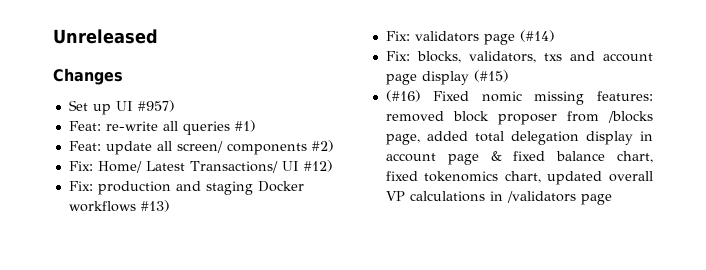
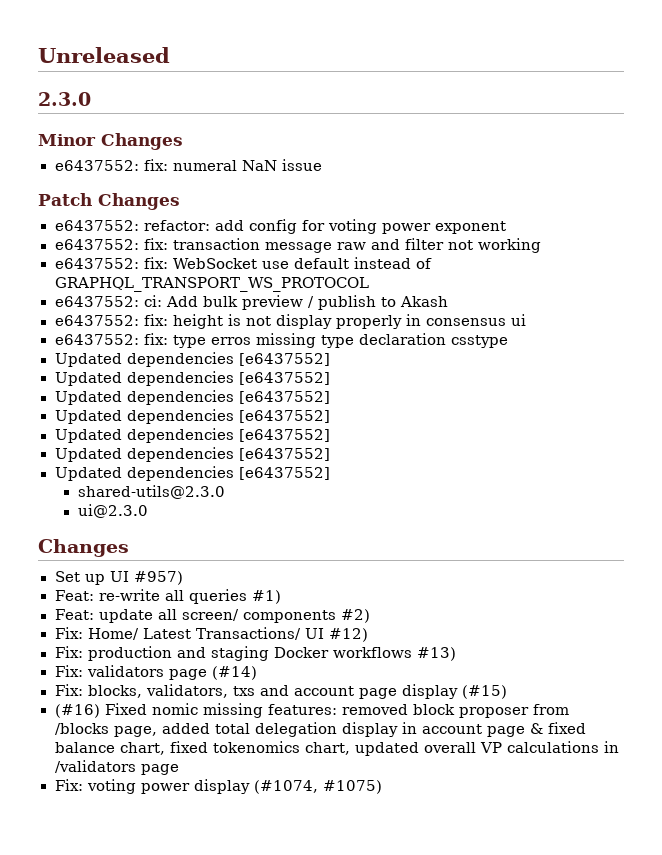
+ 2.3.0
+ Minor Changes
+ e6437552: fix: numeral NaN issue
+ Patch Changes
+ e6437552: refactor: add config for voting power exponent
+ e6437552: fix: transaction message raw and filter not working
+ e6437552: fix: WebSocket use default instead of GRAPHQL_TRANSPORT_WS_PROTOCOL
+ e6437552: ci: Add bulk preview / publish to Akash
+ e6437552: fix: height is not display properly in consensus ui
+ e6437552: fix: type erros missing type declaration csstype
+ Updated dependencies [e6437552]
+ Updated dependencies [e6437552]
+ Updated dependencies [e6437552]
+ Updated dependencies [e6437552]
+ Updated dependencies [e6437552]
+ Updated dependencies [e6437552]
+ Updated dependencies [e6437552]
+ shared-utils@2.3.0
+ ui@2.3.0
+ Fix: voting power display (#1074, #1075)

